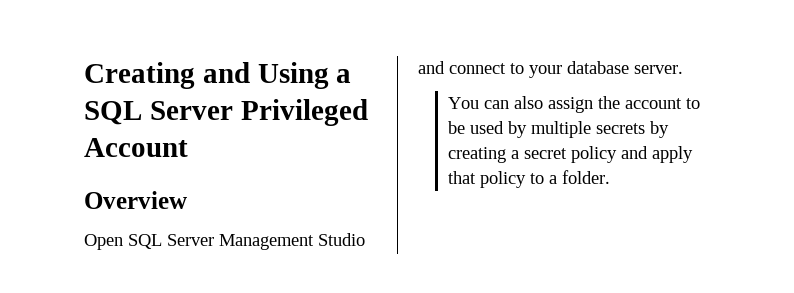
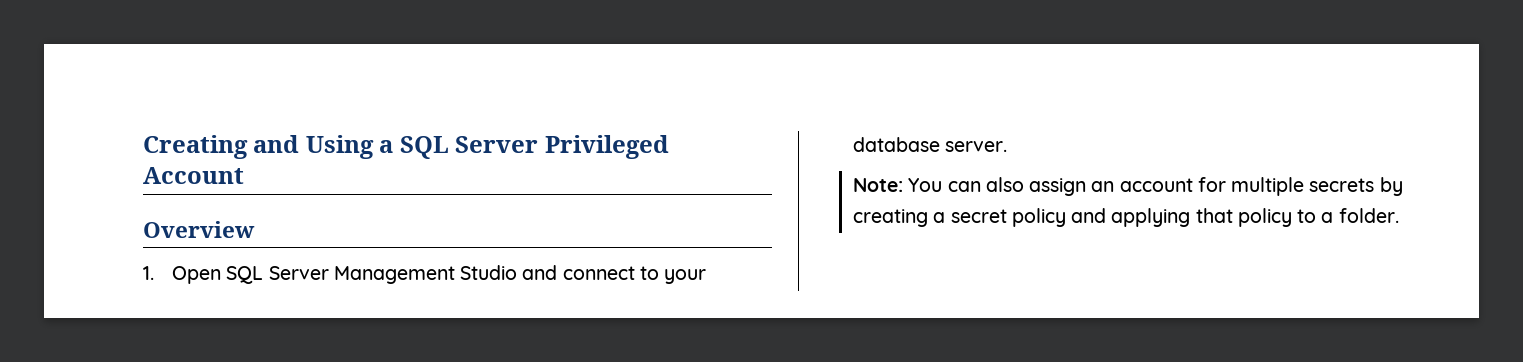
- Open SQL Server Management Studio and connect to your database server.
+ 1. Open SQL Server Management Studio and connect to your database server.
- You can also assign the account to be used by multiple secrets by creating a secret policy and apply that policy to a folder.
+ Note: You can also assign an account for multiple secrets by creating a secret policy and applying that policy to a folder.

